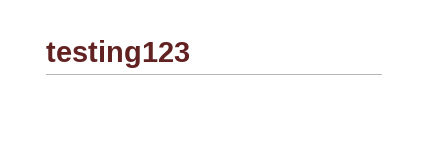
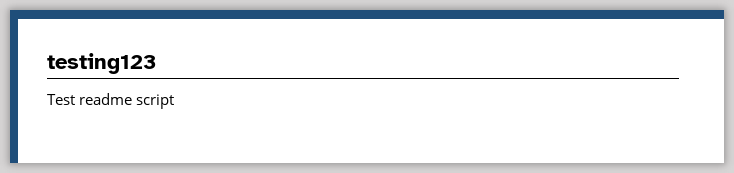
+ Test readme script

